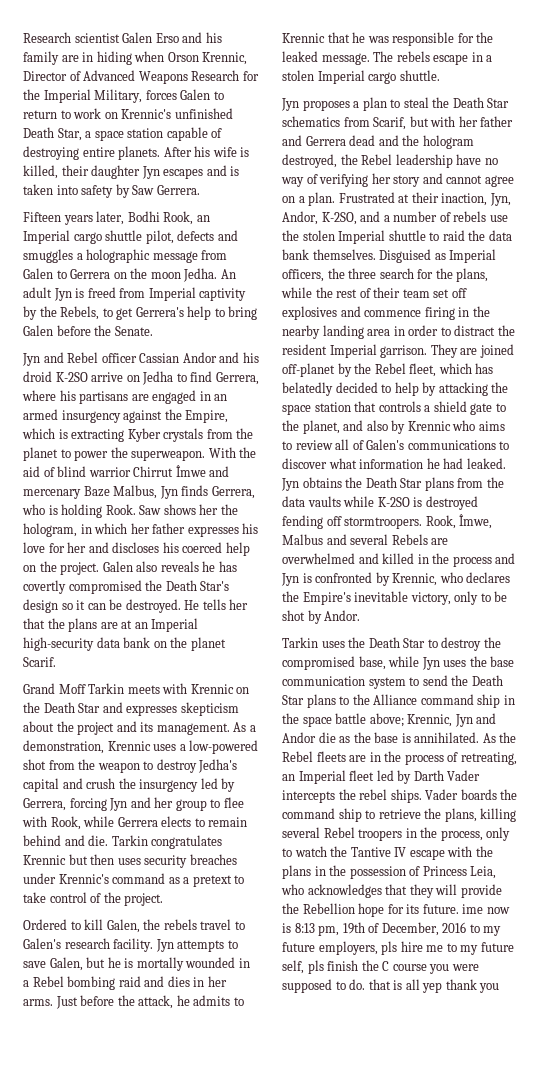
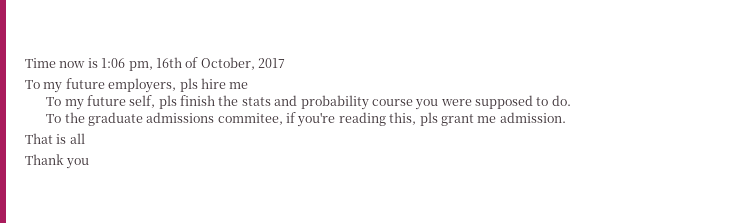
- Research scientist Galen Erso and his family are in hiding when Orson Krennic, Director of Advanced Weapons Research for the Imperial Military, forces Galen to return to work on Krennic's unfinished Death Star, a space station capable of destroying entire planets. After his wife is killed, their daughter Jyn escapes and is taken into safety by Saw Gerrera.
- Fifteen years later, Bodhi Rook, an Imperial cargo shuttle pilot, defects and smuggles a holographic message from Galen to Gerrera on the moon Jedha. An adult Jyn is freed from Imperial captivity by the Rebels, to get Gerrera's help to bring Galen before the Senate.
- Jyn and Rebel officer Cassian Andor and his droid K-2SO arrive on Jedha to find Gerrera, where his partisans are engaged in an armed insurgency against the Empire, which is extracting Kyber crystals from the planet to power the superweapon. With the aid of blind warrior Chirrut Îmwe and mercenary Baze Malbus, Jyn finds Gerrera, who is holding Rook. Saw shows her the hologram, in which her father expresses his love for her and discloses his coerced help on the project. Galen also reveals he has covertly compromised the Death Star's design so it can be destroyed. He tells her that the plans are at an Imperial high-security data bank on the planet Scarif.
- Grand Moff Tarkin meets with Krennic on the Death Star and expresses skepticism about the project and its management. As a demonstration, Krennic uses a low-powered shot from the weapon to destroy Jedha's capital and crush the insurgency led by Gerrera, forcing Jyn and her group to flee with Rook, while Gerrera elects to remain behind and die. Tarkin congratulates Krennic but then uses security breaches under Krennic's command as a pretext to take control of the project.
- Ordered to kill Galen, the rebels travel to Galen's research facility. Jyn attempts to save Galen, but he is mortally wounded in a Rebel bombing raid and dies in her arms. Just before the attack, he admits to Krennic that he was responsible for the leaked message. The rebels escape in a stolen Imperial cargo shuttle.
- Jyn proposes a plan to steal the Death Star schematics from Scarif, but with her father and Gerrera dead and the hologram destroyed, the Rebel leadership have no way of verifying her story and cannot agree on a plan. Frustrated at their inaction, Jyn, Andor, K-2SO, and a number of rebels use the stolen Imperial shuttle to raid the data bank themselves. Disguised as Imperial officers, the three search for the plans, while the rest of their team set off explosives and commence firing in the nearby landing area in order to distract the resident Imperial garrison. They are joined off-planet by the Rebel fleet, which has belatedly decided to help by attacking the space station that controls a shield gate to the planet, and also by Krennic who aims to review all of Galen's communications to discover what information he had leaked. Jyn obtains the Death Star plans from the data vaults while K-2SO is destroyed fending off stormtroopers. Rook, Îmwe, Malbus and several Rebels are overwhelmed and killed in the process and Jyn is confronted by Krennic, who declares the Empire's inevitable victory, only to be shot by Andor.
- Tarkin uses the Death Star to destroy the compromised base, while Jyn uses the base communication system to send the Death Star plans to the Alliance command ship in the space battle above; Krennic, Jyn and Andor die as the base is annihilated. As the Rebel fleets are in the process of retreating, an Imperial fleet led by Darth Vader intercepts the rebel ships. Vader boards the command ship to retrieve the plans, killing several Rebel troopers in the process, only to watch the Tantive IV escape with the plans in the possession of Princess Leia, who acknowledges that they will provide the Rebellion hope for its future. ime now is 8:13 pm, 19th of December, 2016 to my future employers, pls hire me to my future self, pls finish the C course you were supposed to do. that is all yep thank you
+ Time now is 1:06 pm, 16th of October, 2017
+ To my future employers, pls hire me
+ To my future self, pls finish the stats and probability course you were supposed to do.
+ To the graduate admissions commitee, if you're reading this, pls grant me admission.
+ That is all
+ Thank you

